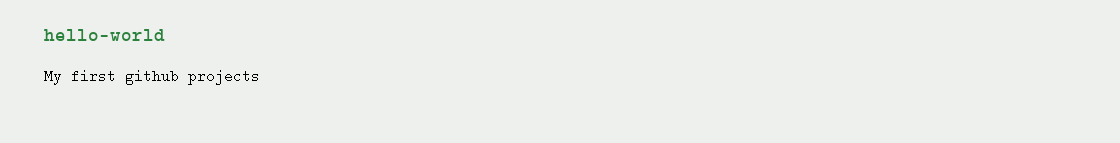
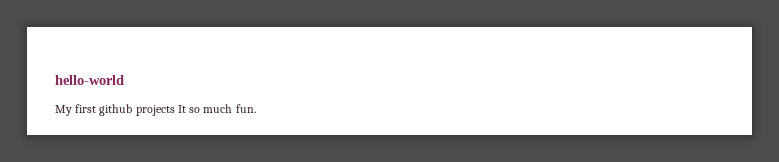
- My first github projects
+ My first github projects It so much fun.

